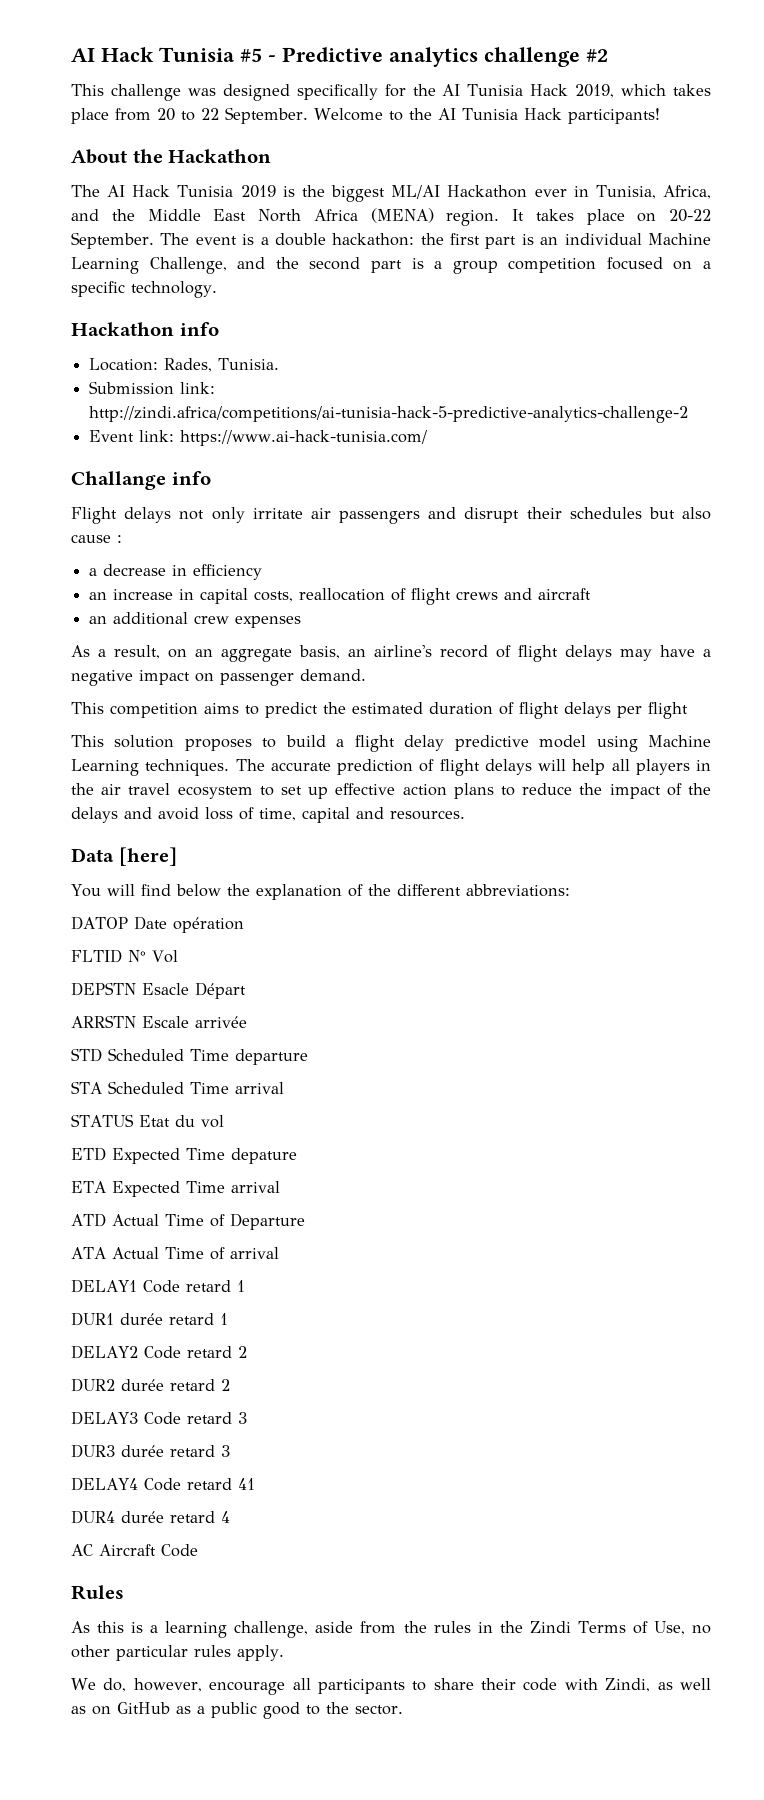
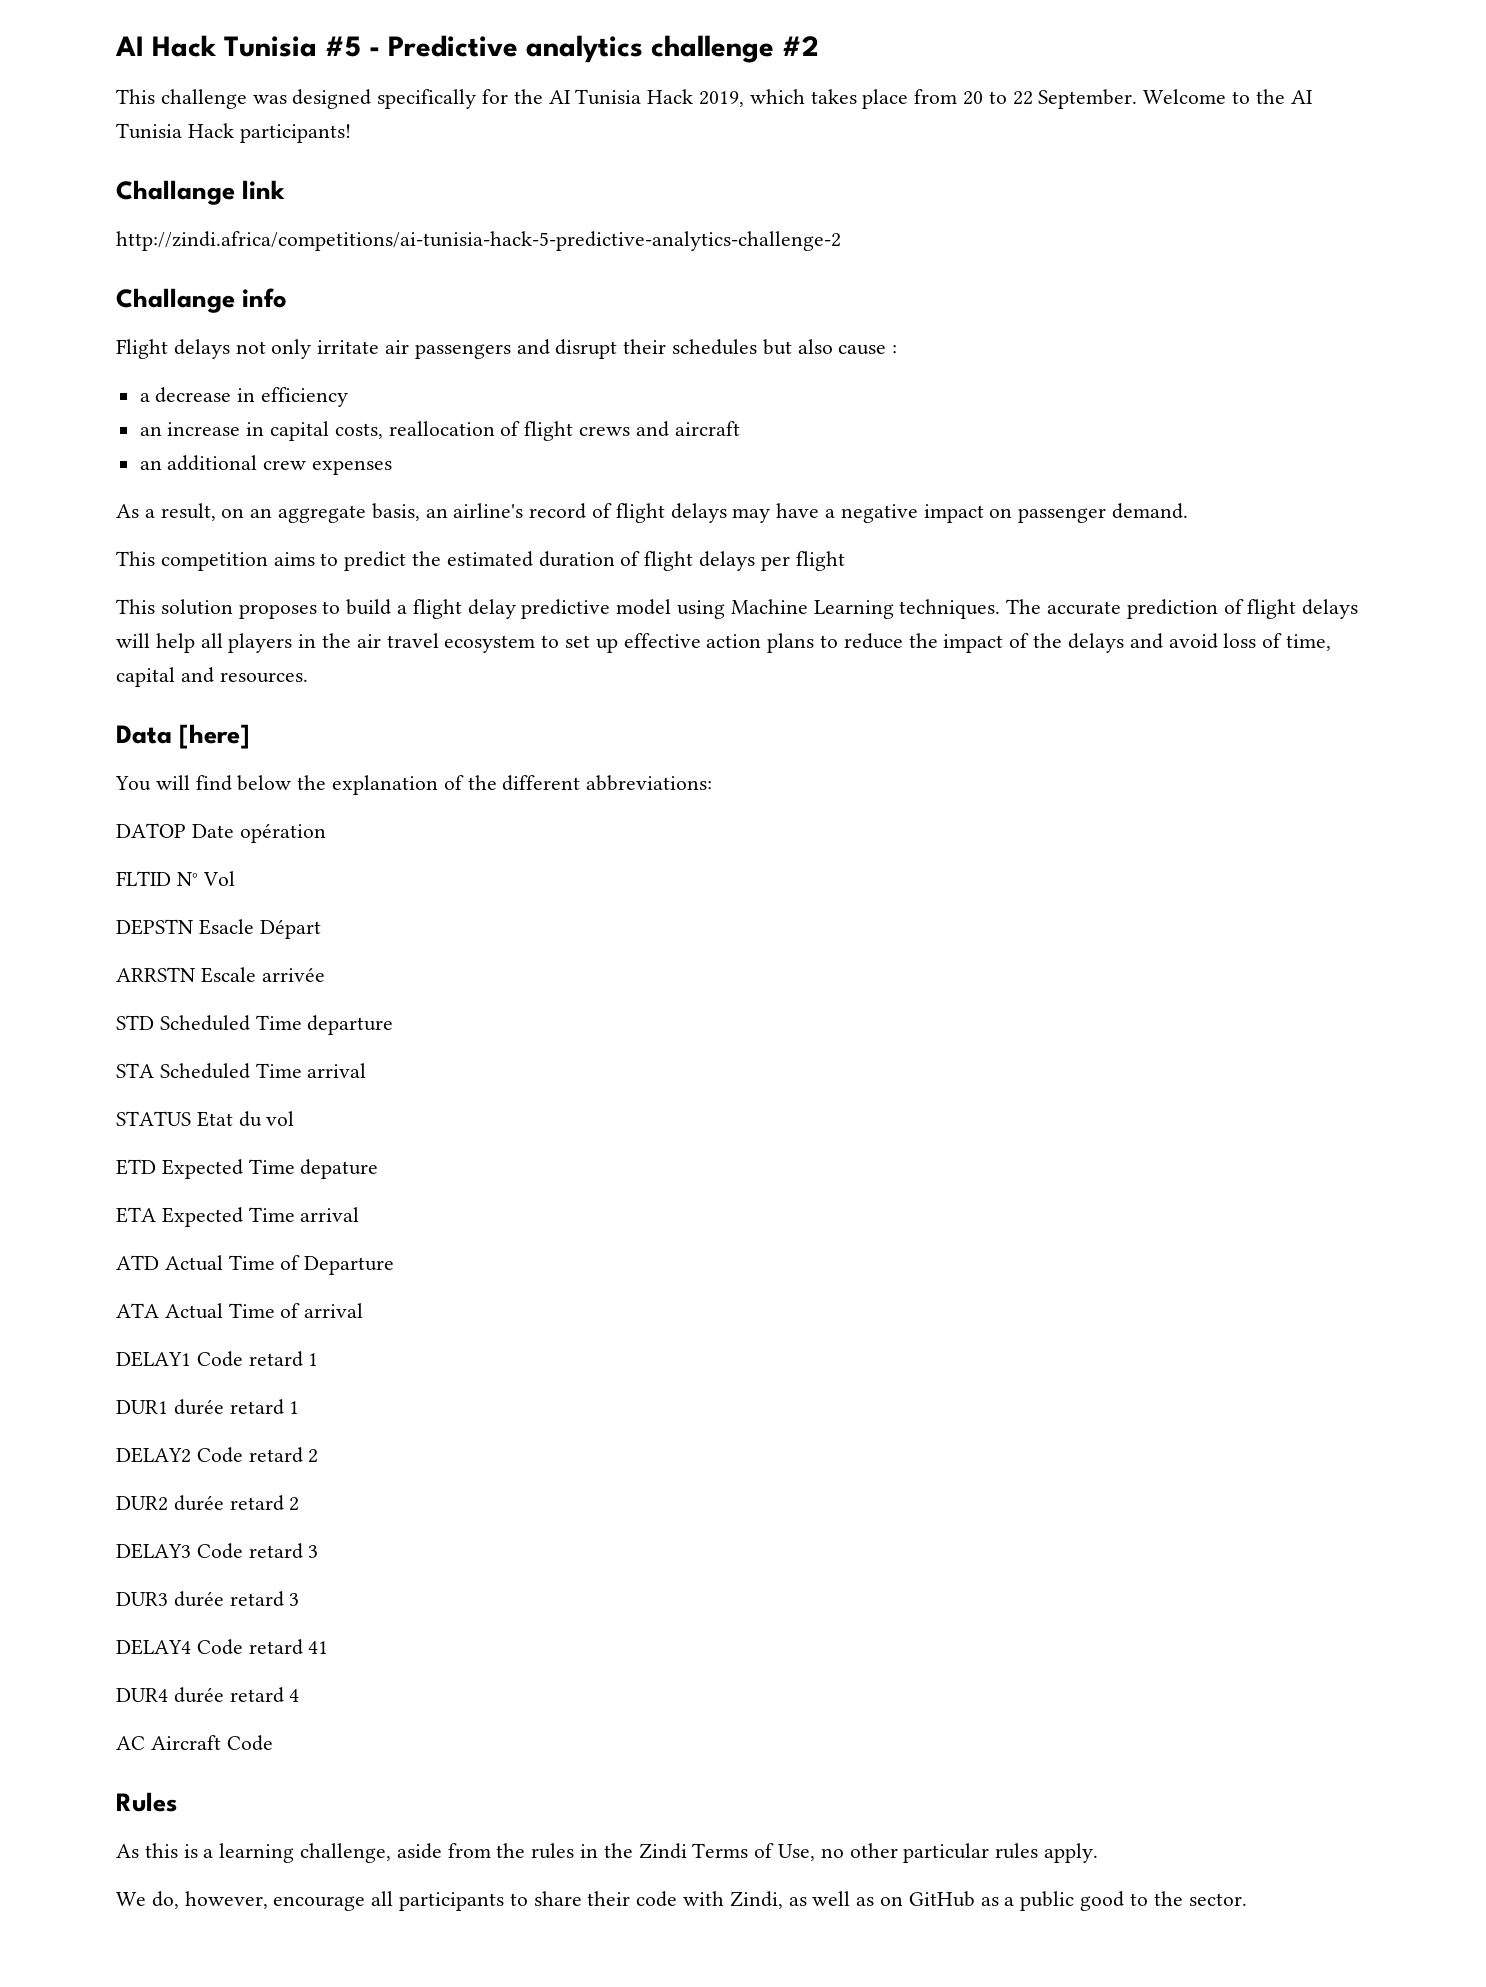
- About the Hackathon
- The AI Hack Tunisia 2019 is the biggest ML/AI Hackathon ever in Tunisia, Africa, and the Middle East North Africa (MENA) region. It takes place on 20-22 September. The event is a double hackathon: the first part is an individual Machine Learning Challenge, and the second part is a group competition focused on a specific technology.
- Hackathon info
- Location: Rades, Tunisia.
- Submission link: http://zindi.africa/competitions/ai-tunisia-hack-5-predictive-analytics-challenge-2
- Event link: https://www.ai-hack-tunisia.com/
+ Challange link
+ http://zindi.africa/competitions/ai-tunisia-hack-5-predictive-analytics-challenge-2

